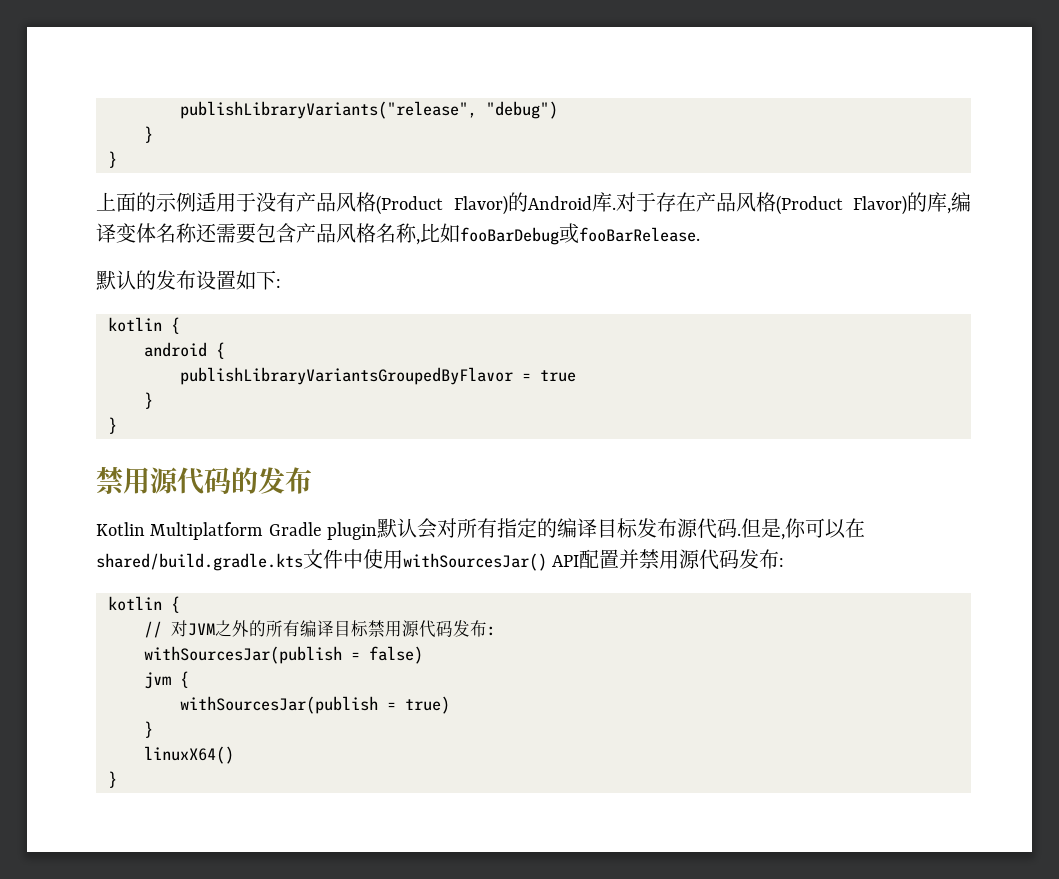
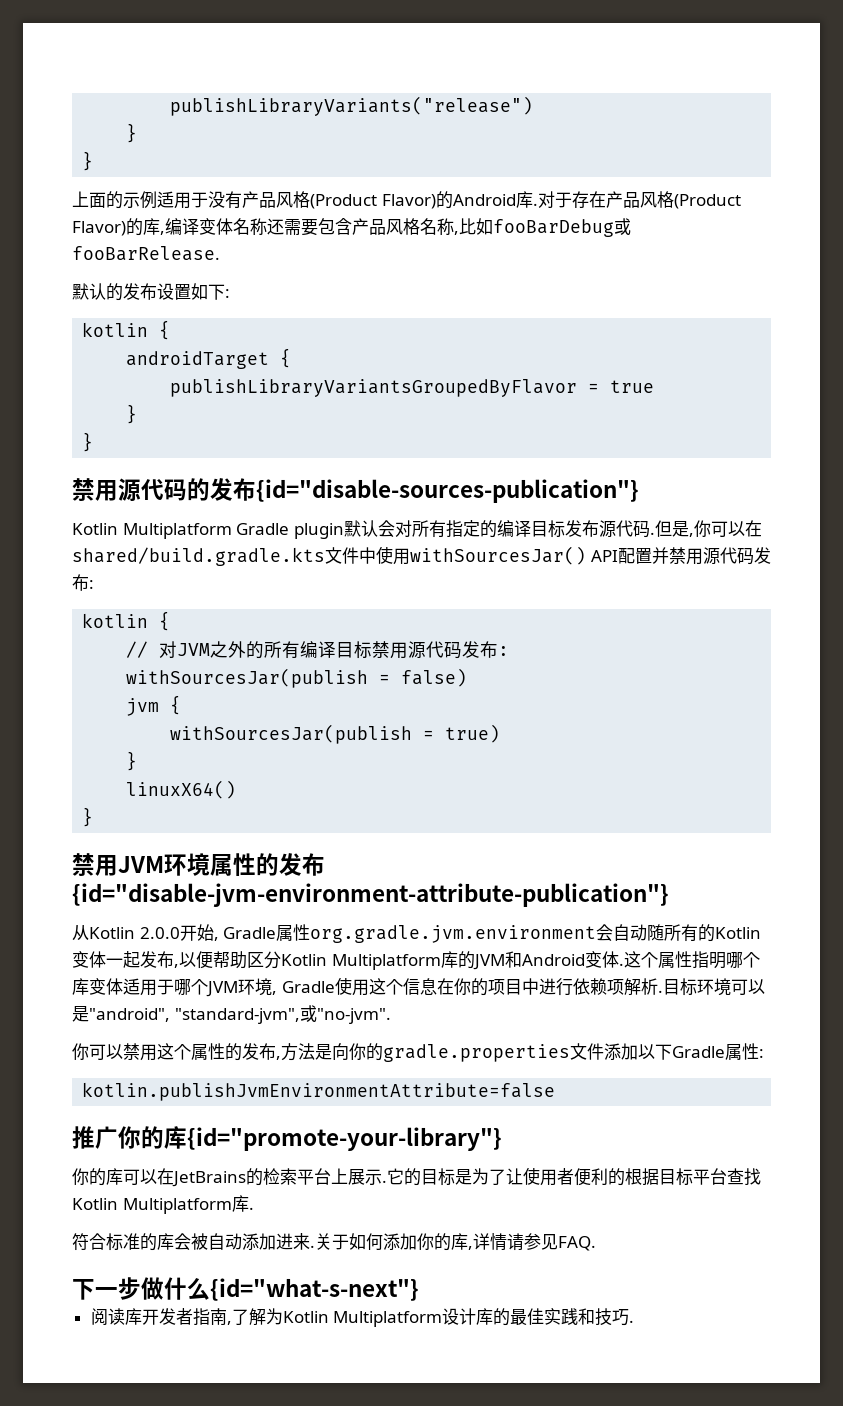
- publishLibraryVariants("release", "debug")
+ publishLibraryVariants("release")
- android {
+ androidTarget {
- 禁用源代码的发布
+ 禁用源代码的发布{id="disable-sources-publication"}
+ 禁用JVM环境属性的发布{id="disable-jvm-environment-attribute-publication"}
+ 从Kotlin 2.0.0开始, Gradle属性org.gradle.jvm.environment会自动随所有的Kotlin变体一起发布,以便帮助区分Kotlin Multiplatform库的JVM和Android变体.这个属性指明哪个库变体适用于哪个JVM环境, Gradle使用这个信息在你的项目中进行依赖项解析.目标环境可以是"android", "standard-jvm",或"no-jvm".
+ 你可以禁用这个属性的发布,方法是向你的gradle.properties文件添加以下Gradle属性:
+ kotlin.publishJvmEnvironmentAttribute=false
+ 推广你的库{id="promote-your-library"}
+ 你的库可以在JetBrains的检索平台上展示.它的目标是为了让使用者便利的根据目标平台查找Kotlin Multiplatform库.
+ 符合标准的库会被自动添加进来.关于如何添加你的库,详情请参见FAQ.
+ 下一步做什么{id="what-s-next"}
+ 阅读库开发者指南,了解为Kotlin Multiplatform设计库的最佳实践和技巧.

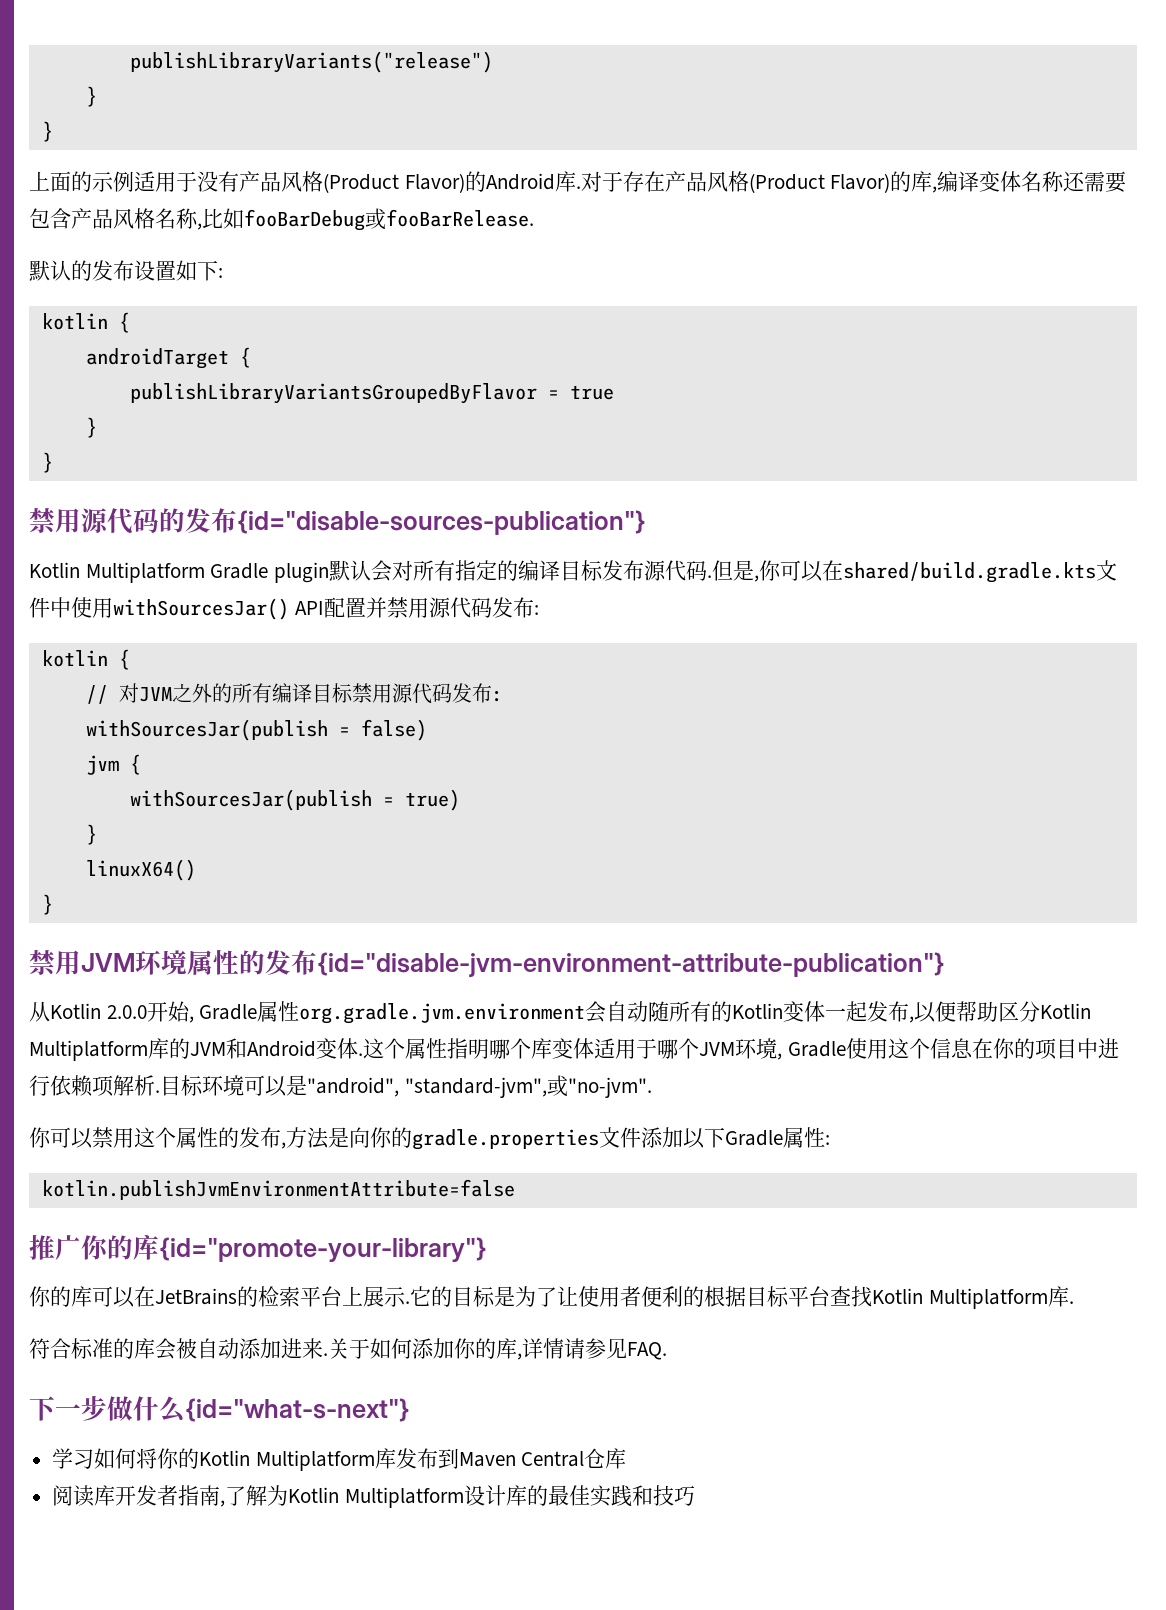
+ 学习如何将你的Kotlin Multiplatform库发布到Maven Central仓库
- 阅读库开发者指南,了解为Kotlin Multiplatform设计库的最佳实践和技巧.
+ 阅读库开发者指南,了解为Kotlin Multiplatform设计库的最佳实践和技巧

